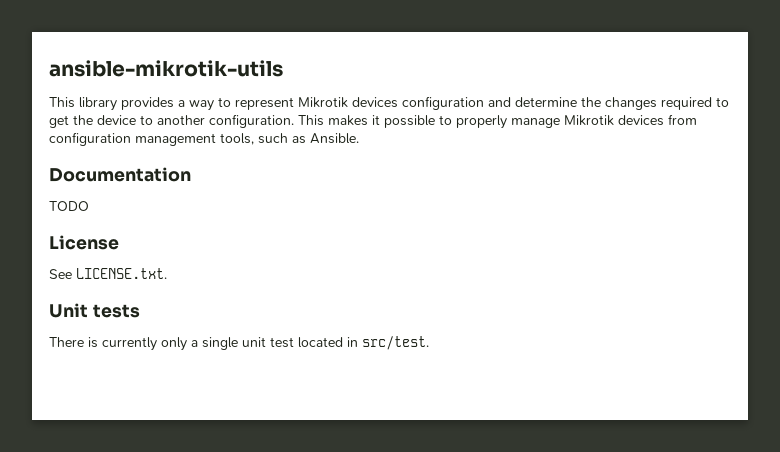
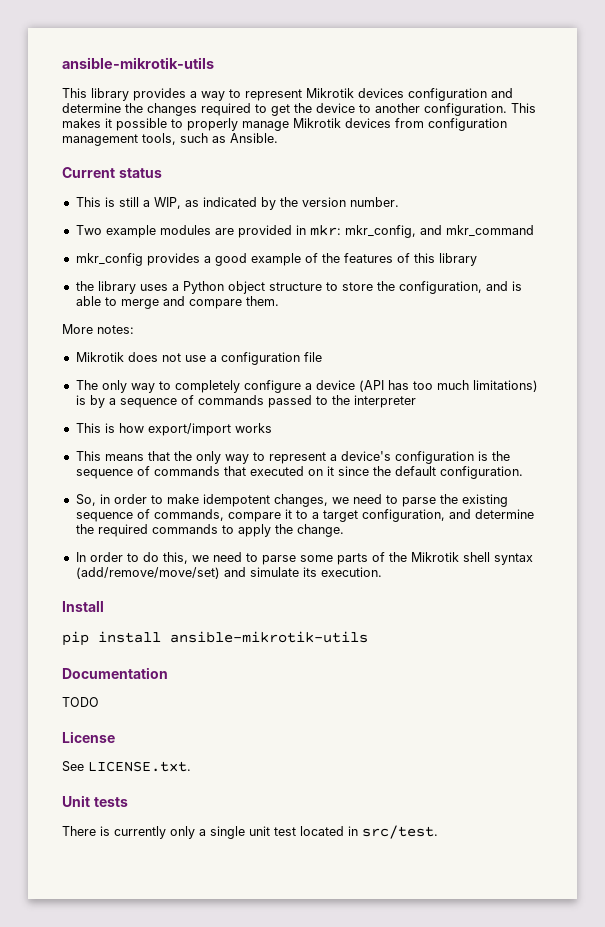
+ Current status
+ This is still a WIP, as indicated by the version number.
+ Two example modules are provided in mkr: mkr_config, and mkr_command
+ mkr_config provides a good example of the features of this library
+ the library uses a Python object structure to store the configuration, and is able to merge and compare them.
+ More notes:
+ Mikrotik does not use a configuration file
+ The only way to completely configure a device (API has too much limitations) is by a sequence of commands passed to the interpreter
+ This is how export/import works
+ This means that the only way to represent a device's configuration is the sequence of commands that executed on it since the default configuration.
+ So, in order to make idempotent changes, we need to parse the existing sequence of commands, compare it to a target configuration, and determine the required commands to apply the change.
+ In order to do this, we need to parse some parts of the Mikrotik shell syntax (add/remove/move/set) and simulate its execution.
+ Install
+ pip install ansible-mikrotik-utils

